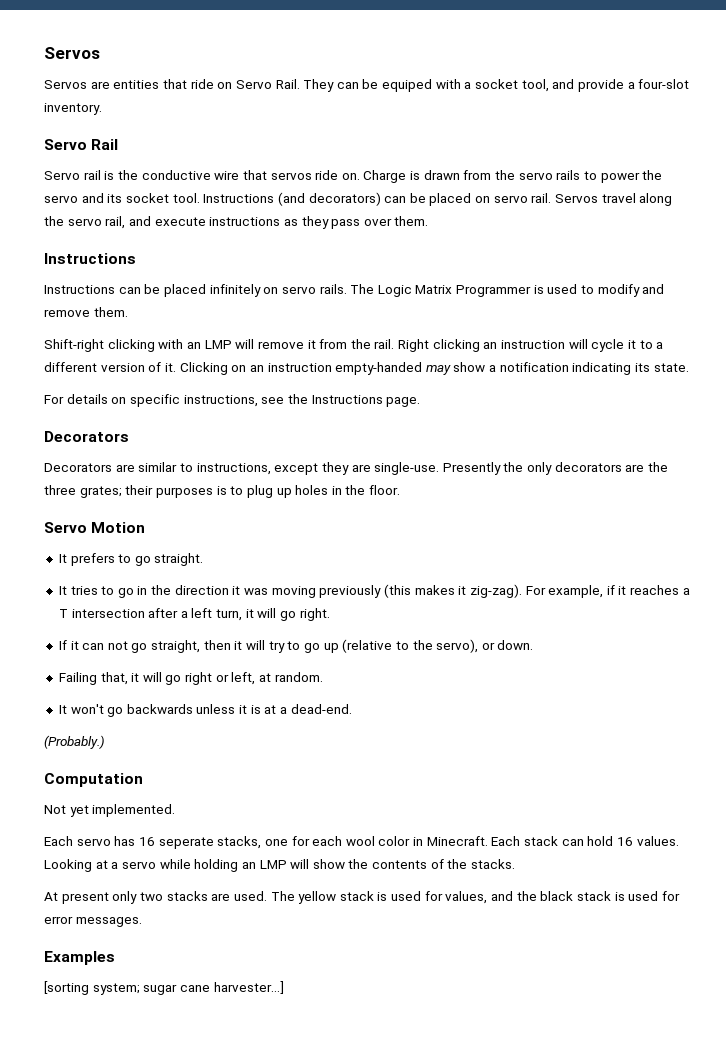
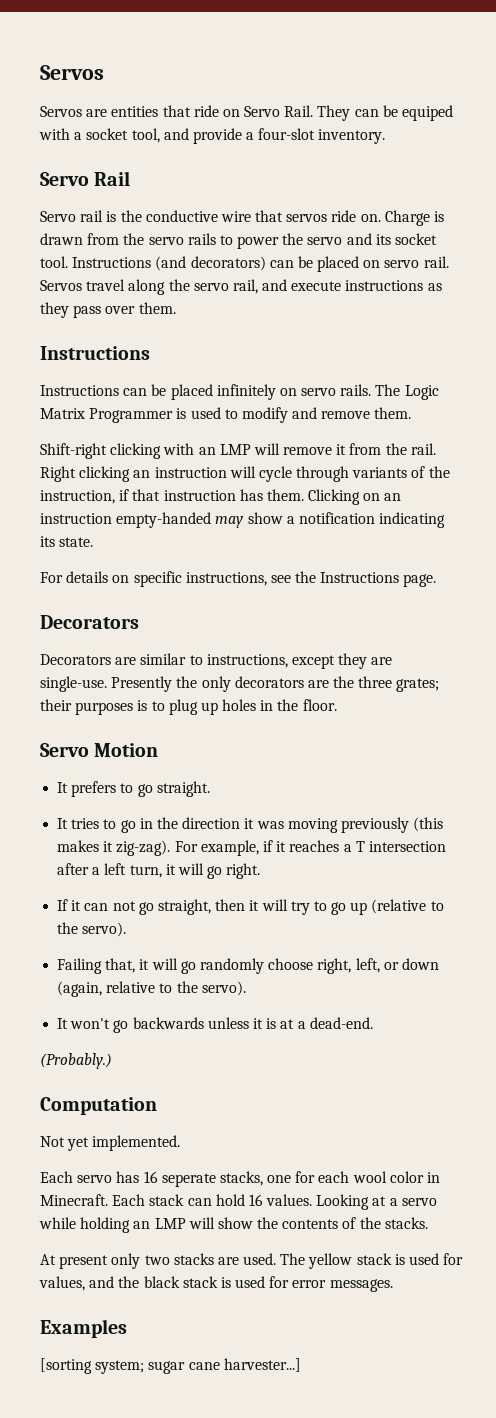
- Right clicking an instruction will cycle it to a different version of it.
+ Right clicking an instruction will cycle through variants of the instruction, if that instruction has them.
- If it can not go straight, then it will try to go up (relative to the servo), or down.
+ If it can not go straight, then it will try to go up (relative to the servo).
- Failing that, it will go right or left, at random.
+ Failing that, it will go randomly choose right, left, or down (again, relative to the servo).

